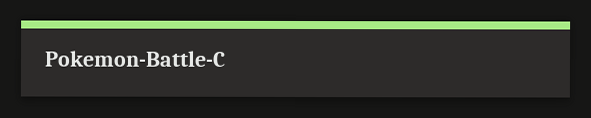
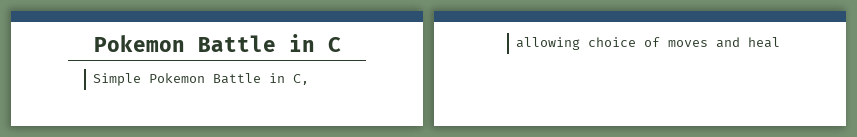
- Pokemon-Battle-C
+ Pokemon Battle in C
+ Simple Pokemon Battle in C, allowing choice of moves and heal

